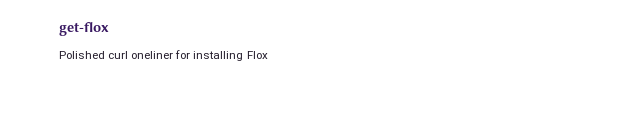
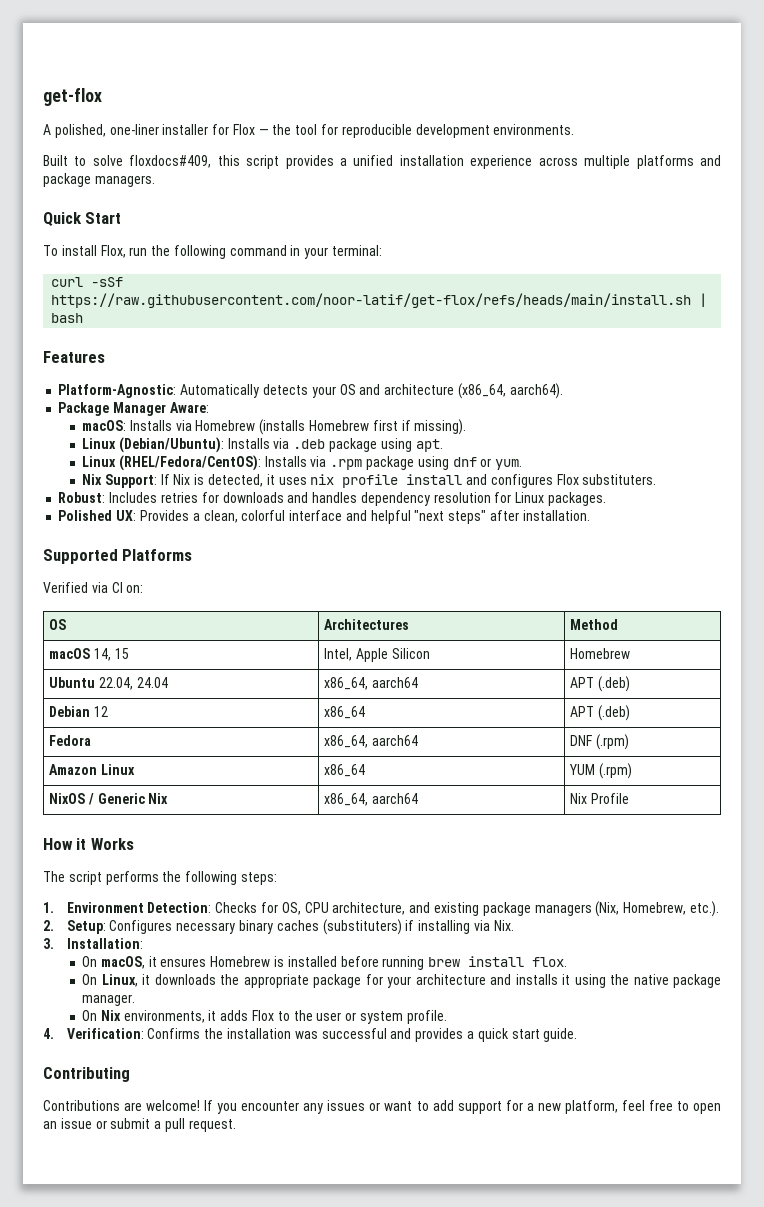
- Polished curl oneliner for installing Flox
+ A polished, one-liner installer for Flox — the tool for reproducible development environments.
+ Built to solve floxdocs#409, this script provides a unified installation experience across multiple platforms and package managers.
+ Quick Start
+ To install Flox, run the following command in your terminal:
+ curl -sSf https://raw.githubusercontent.com/noor-latif/get-flox/refs/heads/main/install.sh | bash
+ Features
+ Platform-Agnostic: Automatically detects your OS and architecture (x86_64, aarch64).
+ Package Manager Aware:
+ macOS: Installs via Homebrew (installs Homebrew first if missing).
+ Linux (Debian/Ubuntu): Installs via .deb package using apt.
+ Linux (RHEL/Fedora/CentOS): Installs via .rpm package using dnf or yum.
+ Nix Support: If Nix is detected, it uses nix profile install and configures Flox substituters.
+ Robust: Includes retries for downloads and handles dependency resolution for Linux packages.
+ Polished UX: Provides a clean, colorful interface and helpful "next steps" after installation.
+ Supported Platforms
+ Verified via CI on:
+ OS | Architectures | Method
+ macOS 14, 15 | Intel, Apple Silicon | Homebrew
+ Ubuntu 22.04, 24.04 | x86_64, aarch64 | APT (.deb)
+ Debian 12 | x86_64 | APT (.deb)
+ Fedora | x86_64, aarch64 | DNF (.rpm)
+ Amazon Linux | x86_64 | YUM (.rpm)
+ NixOS / Generic Nix | x86_64, aarch64 | Nix Profile
+ How it Works
+ The script performs the following steps:
+ 1. Environment Detection: Checks for OS, CPU architecture, and existing package managers (Nix, Homebrew, etc.).
+ 2. Setup: Configures necessary binary caches (substituters) if installing via Nix.
+ 3. Installation:
+ On macOS, it ensures Homebrew is installed before running brew install flox.
+ On Linux, it downloads the appropriate package for your architecture and installs it using the native package manager.
+ On Nix environments, it adds Flox to the user or system profile.
+ 4. Verification: Confirms the installation was successful and provides a quick start guide.
+ Contributing
+ Contributions are welcome! If you encounter any issues or want to add support for a new platform, feel free to open an issue or submit a pull request.

